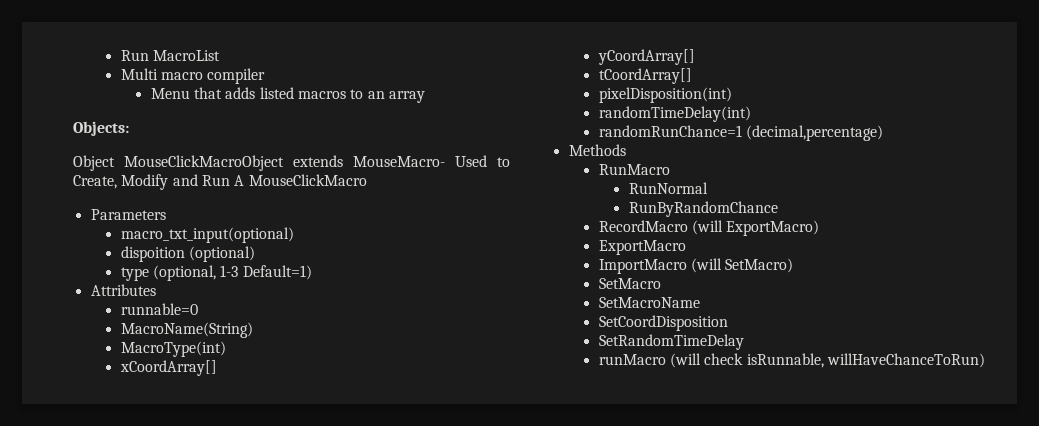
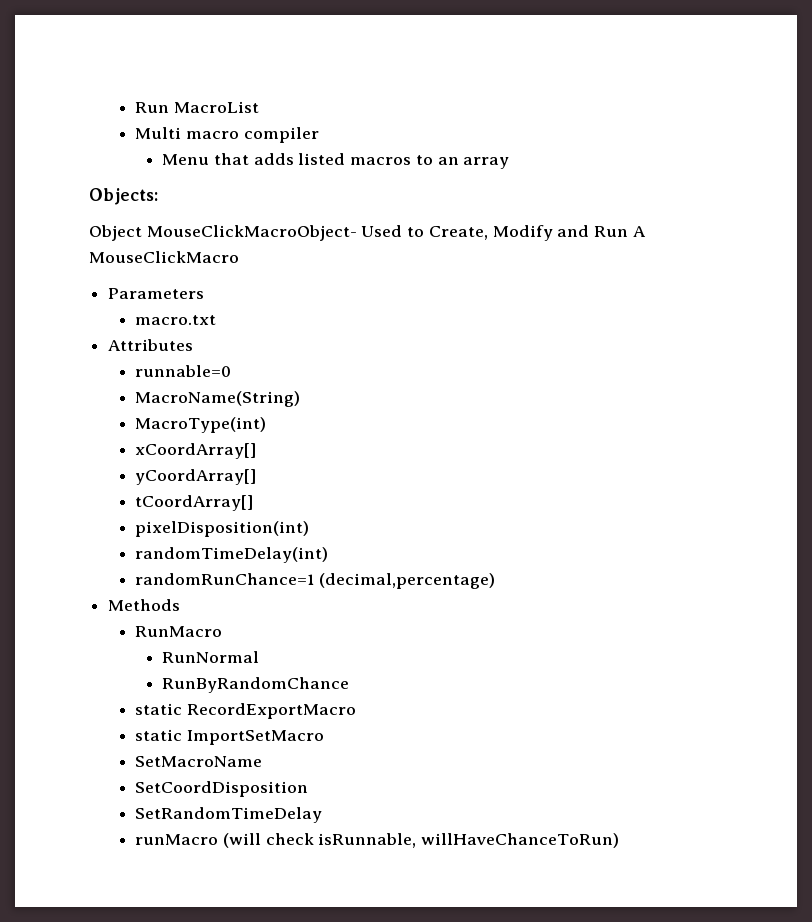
- Object MouseClickMacroObject extends MouseMacro- Used to Create, Modify and Run A MouseClickMacro
+ Object MouseClickMacroObject- Used to Create, Modify and Run A MouseClickMacro
- macro_txt_input(optional)
- dispoition (optional)
- type (optional, 1-3 Default=1)
+ macro.txt
- RecordMacro (will ExportMacro)
- ExportMacro
- ImportMacro (will SetMacro)
- SetMacro
+ static RecordExportMacro
+ static ImportSetMacro

